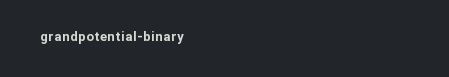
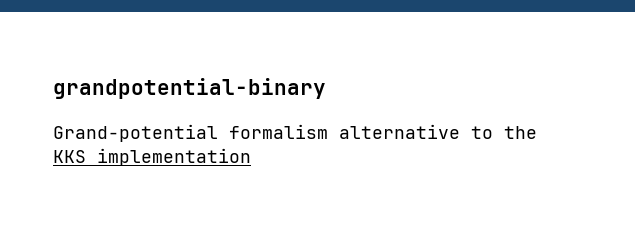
+ Grand-potential formalism alternative to the KKS implementation

